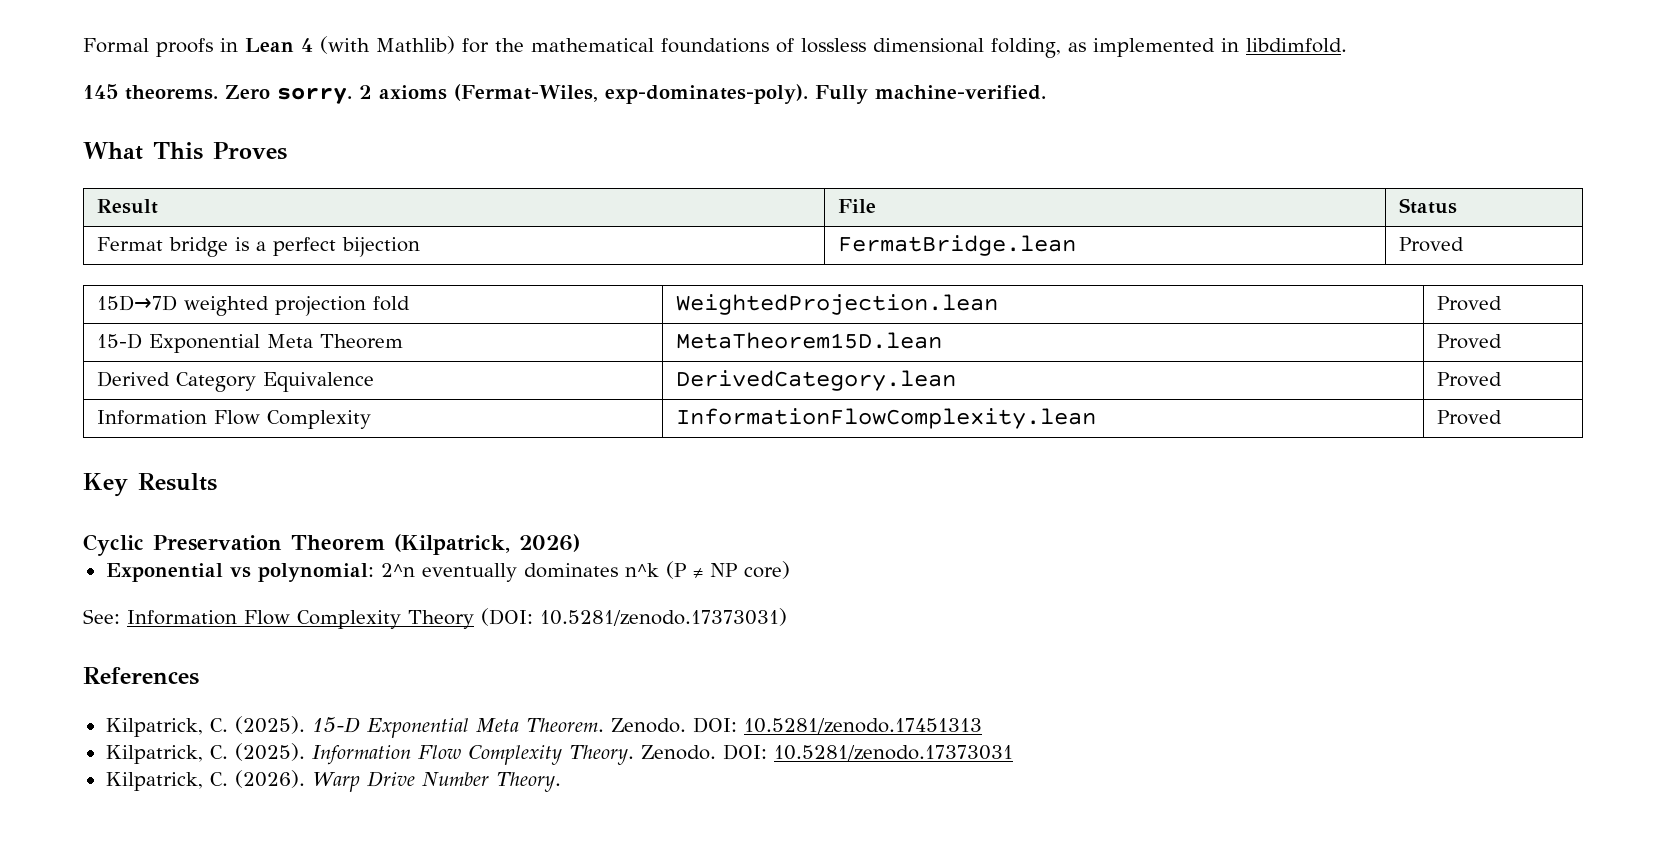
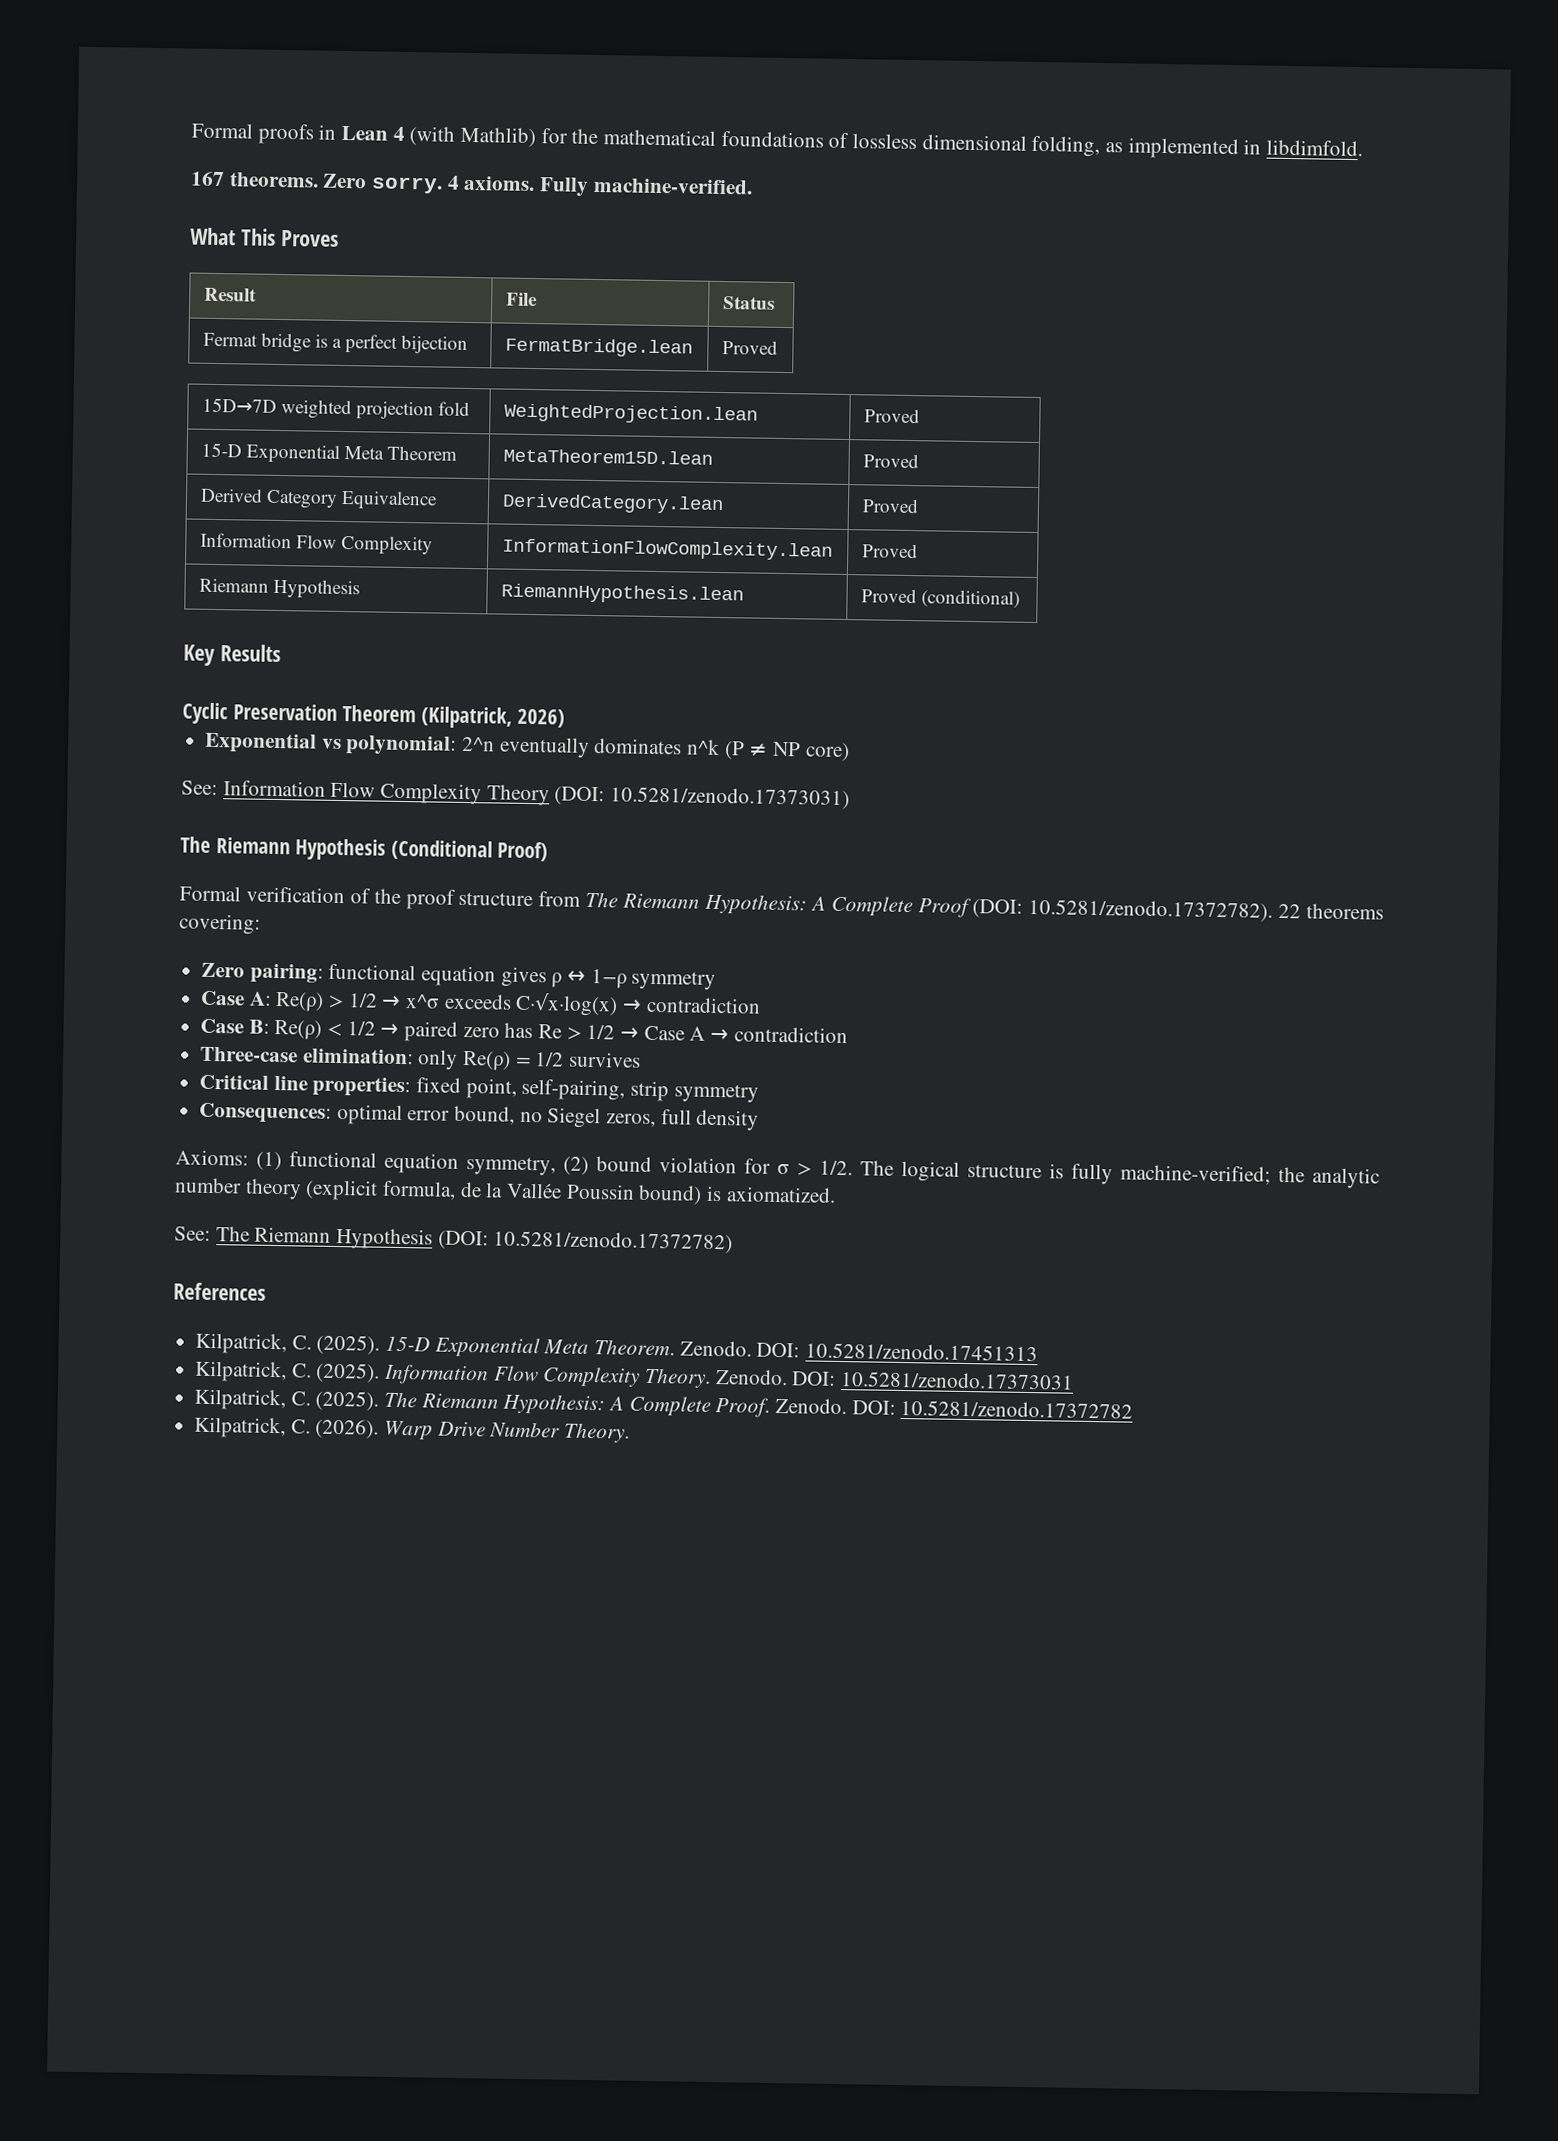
- 145 theorems.
+ 167 theorems.
- 2 axioms (Fermat-Wiles, exp-dominates-poly).
+ 4 axioms.
+ Riemann Hypothesis | RiemannHypothesis.lean | Proved (conditional)
+ The Riemann Hypothesis (Conditional Proof)
+ Formal verification of the proof structure from The Riemann Hypothesis: A Complete Proof (DOI: 10.5281/zenodo.17372782). 22 theorems covering:
+ Zero pairing: functional equation gives ρ ↔ 1−ρ symmetry
+ Case A: Re(ρ) > 1/2 → x^σ exceeds C·√x·log(x) → contradiction
+ Case B: Re(ρ) < 1/2 → paired zero has Re > 1/2 → Case A → contradiction
+ Three-case elimination: only Re(ρ) = 1/2 survives
+ Critical line properties: fixed point, self-pairing, strip symmetry
+ Consequences: optimal error bound, no Siegel zeros, full density
+ Axioms: (1) functional equation symmetry, (2) bound violation for σ > 1/2. The logical structure is fully machine-verified; the analytic number theory (explicit formula, de la Vallée Poussin bound) is axiomatized.
+ See: The Riemann Hypothesis (DOI: 10.5281/zenodo.17372782)
+ Kilpatrick, C. (2025). The Riemann Hypothesis: A Complete Proof. Zenodo. DOI: 10.5281/zenodo.17372782

